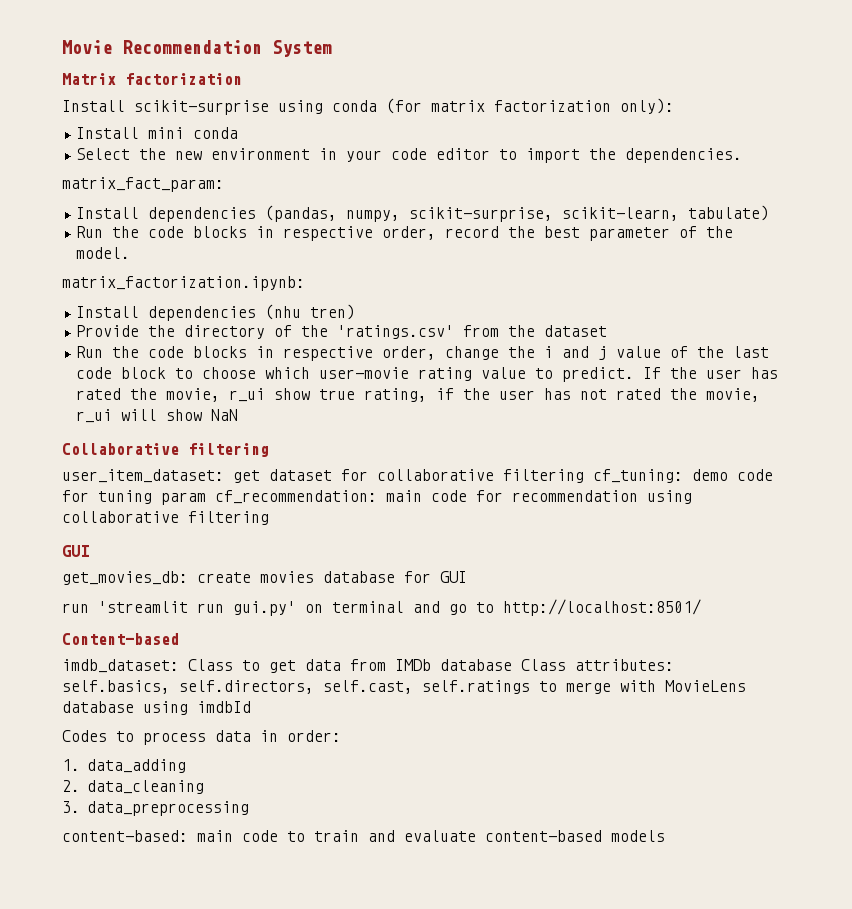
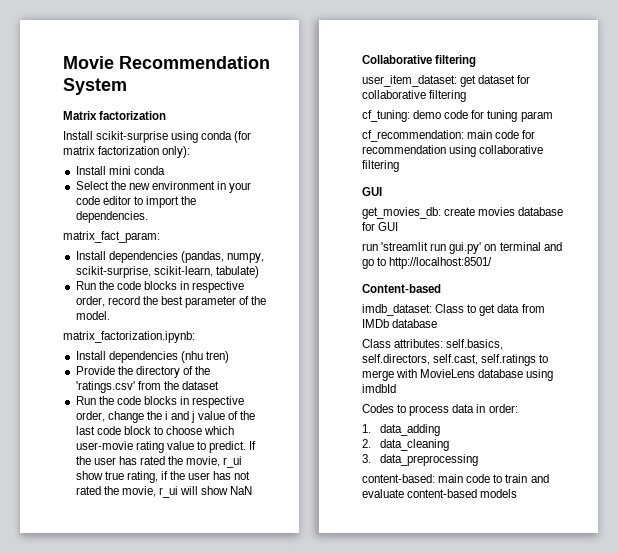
- user_item_dataset: get dataset for collaborative filtering cf_tuning: demo code for tuning param cf_recommendation: main code for recommendation using collaborative filtering
+ user_item_dataset: get dataset for collaborative filtering
+ cf_tuning: demo code for tuning param
+ cf_recommendation: main code for recommendation using collaborative filtering
- imdb_dataset: Class to get data from IMDb database Class attributes: self.basics, self.directors, self.cast, self.ratings to merge with MovieLens database using imdbId
+ imdb_dataset: Class to get data from IMDb database
+ Class attributes: self.basics, self.directors, self.cast, self.ratings to merge with MovieLens database using imdbId

